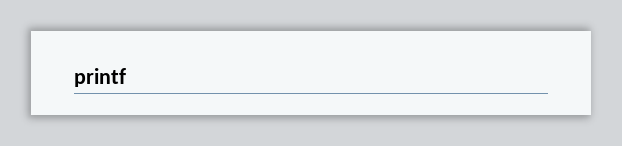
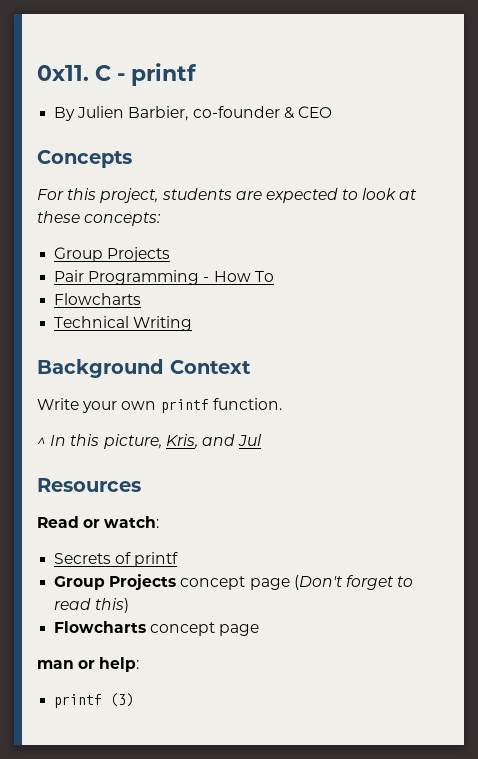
- printf
+ 0x11. C - printf
+ By Julien Barbier, co-founder & CEO
+ Concepts
+ For this project, students are expected to look at these concepts:
+ Group Projects
+ Pair Programming - How To
+ Flowcharts
+ Technical Writing
+ Background Context
+ Write your own printf function.
+ ^ In this picture, Kris, and Jul
+ Resources
+ Read or watch:
+ Secrets of printf
+ Group Projects concept page (Don't forget to read this)
+ Flowcharts concept page
+ man or help:
+ printf (3)

